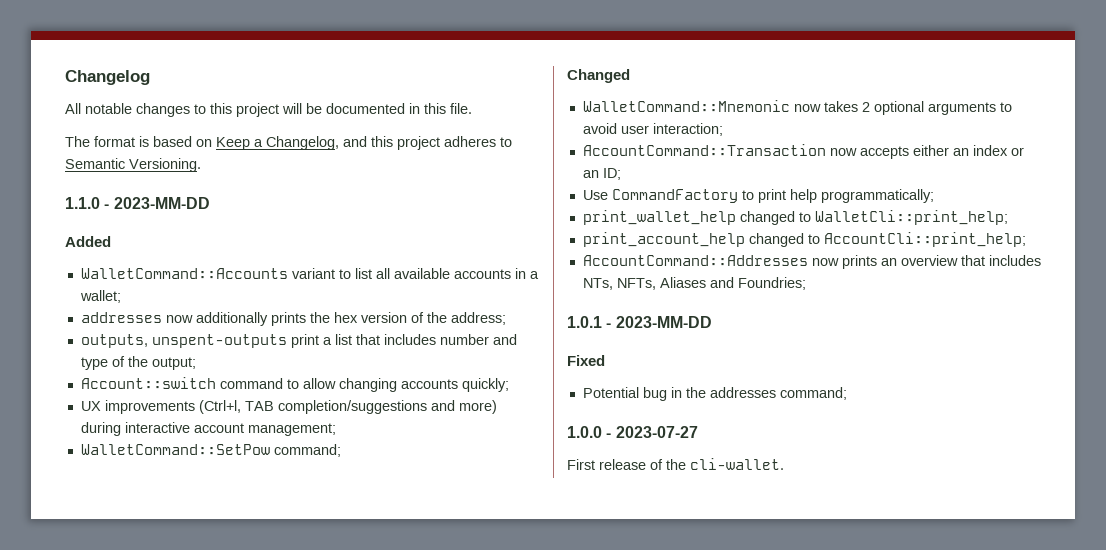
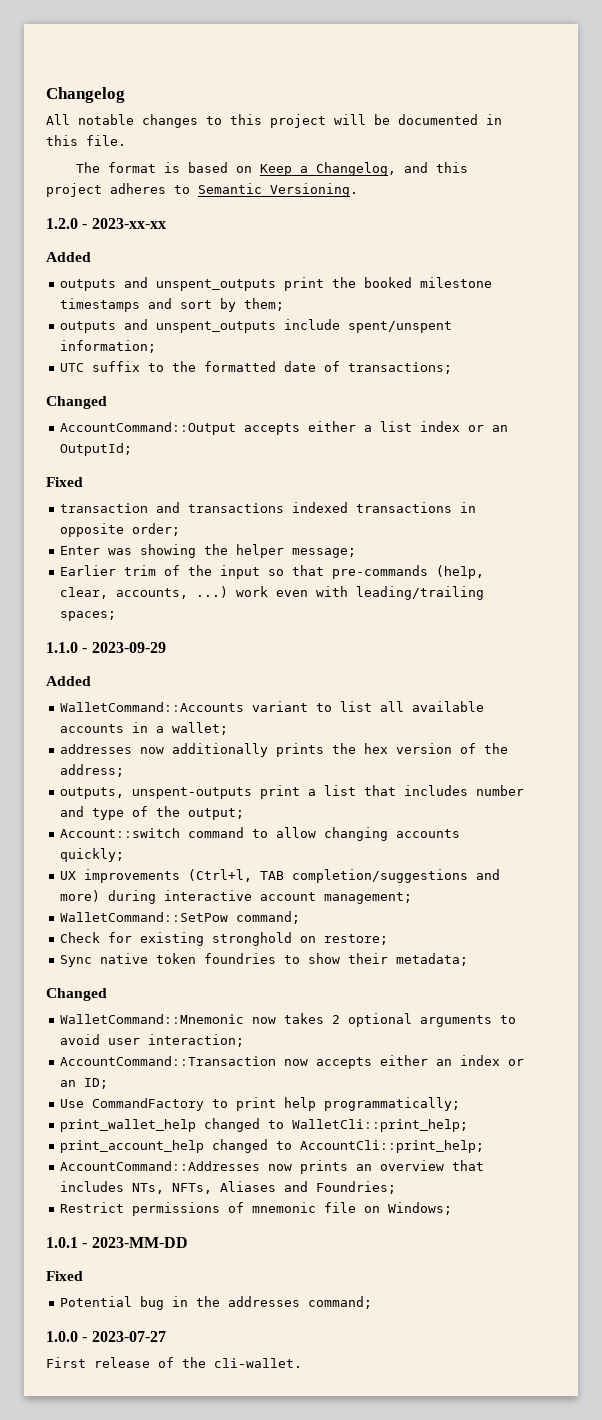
+ 1.2.0 - 2023-xx-xx
+ Added
+ outputs and unspent_outputs print the booked milestone timestamps and sort by them;
+ outputs and unspent_outputs include spent/unspent information;
+ UTC suffix to the formatted date of transactions;
+ Changed
+ AccountCommand::Output accepts either a list index or an OutputId;
+ Fixed
+ transaction and transactions indexed transactions in opposite order;
+ Enter was showing the helper message;
+ Earlier trim of the input so that pre-commands (help, clear, accounts, ...) work even with leading/trailing spaces;
- 1.1.0 - 2023-MM-DD
+ 1.1.0 - 2023-09-29
+ Check for existing stronghold on restore;
+ Sync native token foundries to show their metadata;
+ Restrict permissions of mnemonic file on Windows;

